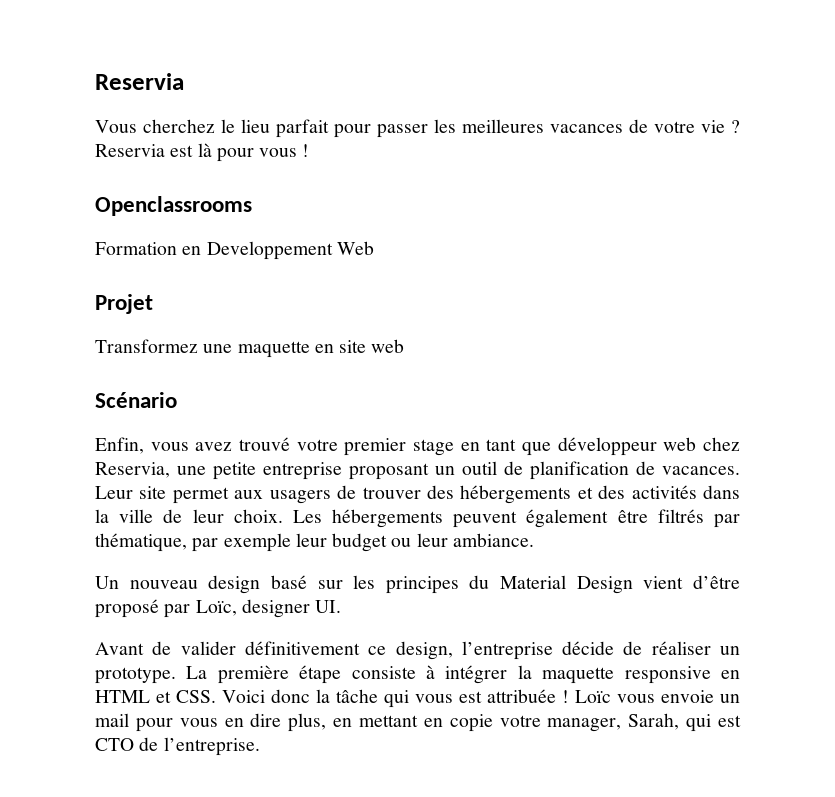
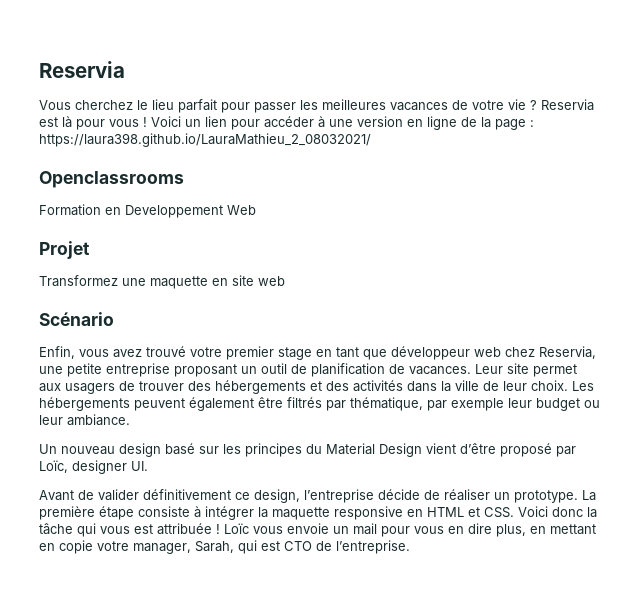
+ Voici un lien pour accéder à une version en ligne de la page : https://laura398.github.io/LauraMathieu_2_08032021/

